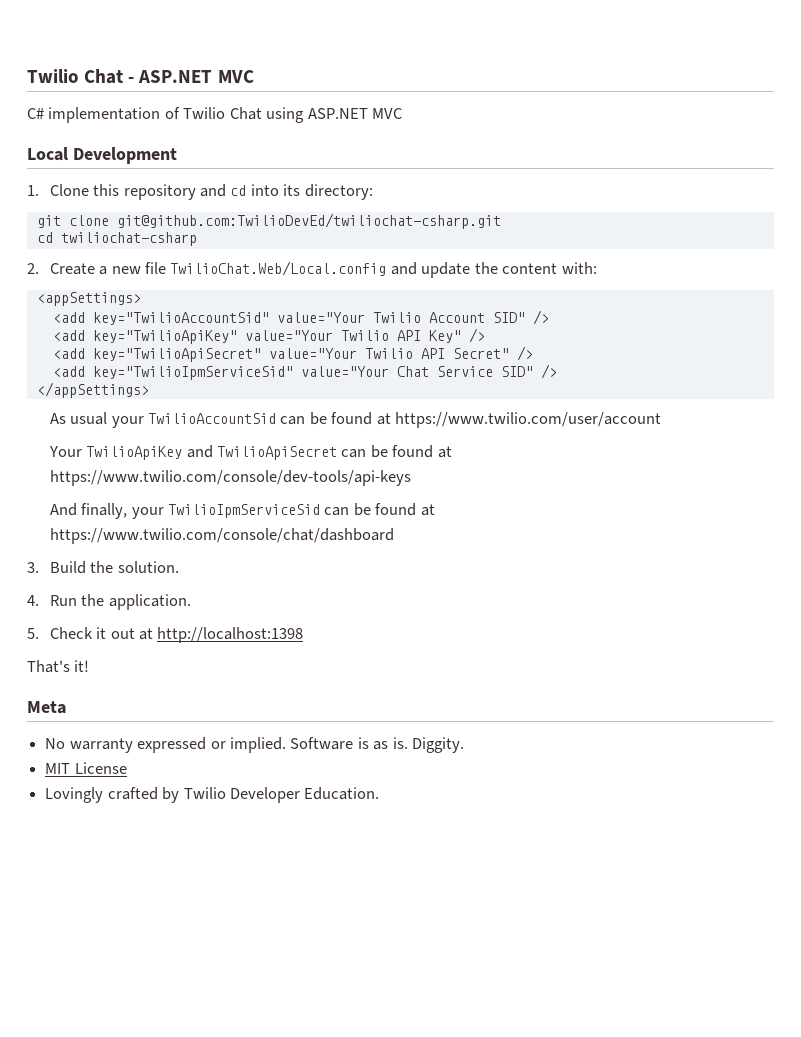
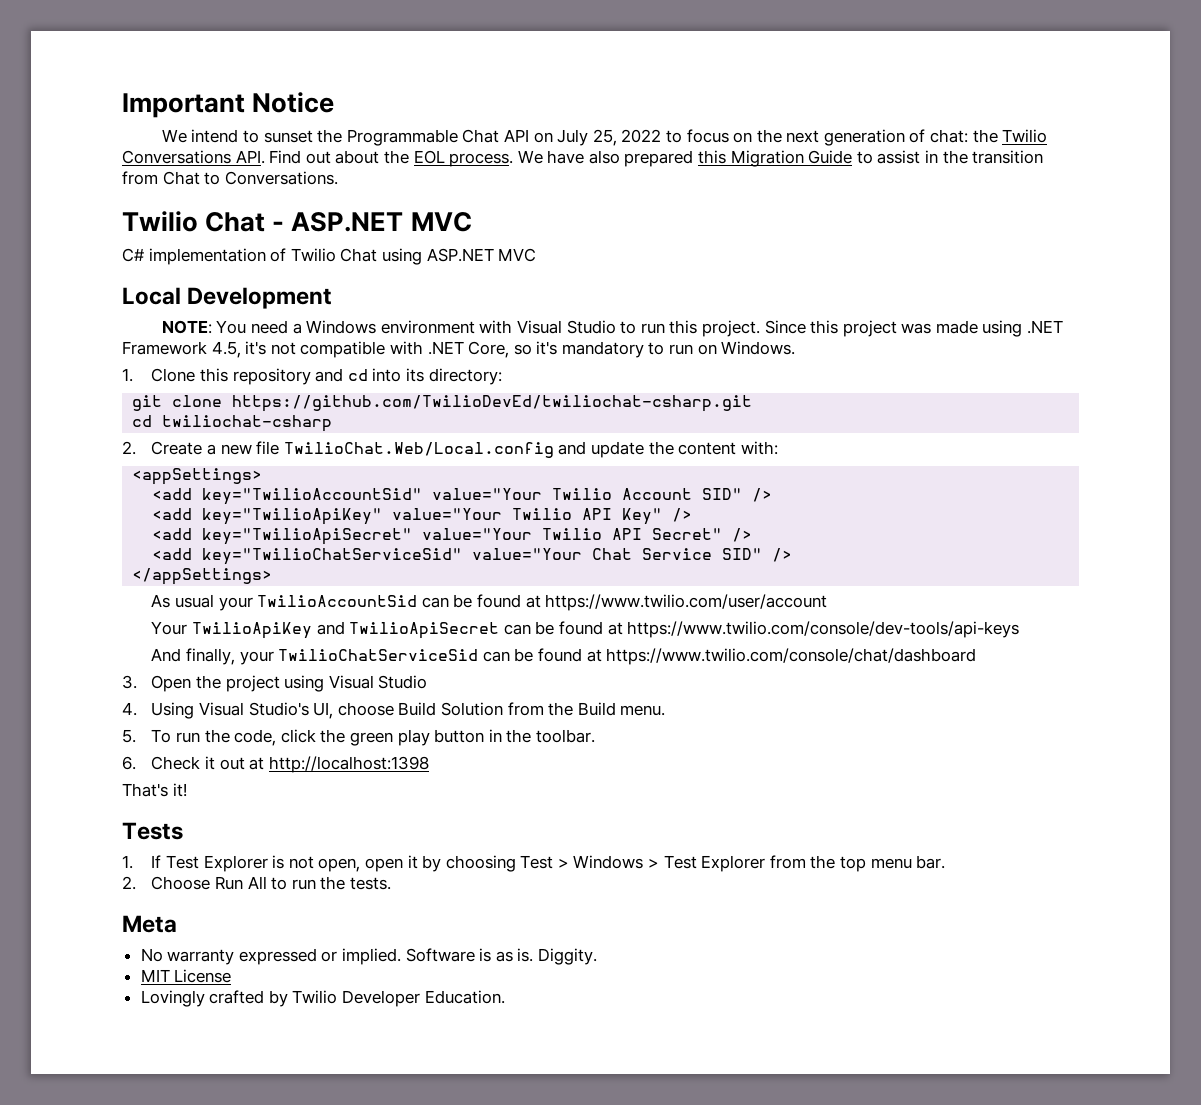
+ Important Notice
+ We intend to sunset the Programmable Chat API on July 25, 2022 to focus on the next generation of chat: the Twilio Conversations API. Find out about the EOL process. We have also prepared this Migration Guide to assist in the transition from Chat to Conversations.
+ NOTE: You need a Windows environment with Visual Studio to run this project. Since this project was made using .NET Framework 4.5, it's not compatible with .NET Core, so it's mandatory to run on Windows.
- git clone git@github.com:TwilioDevEd/twiliochat-csharp.git
+ git clone https://github.com/TwilioDevEd/twiliochat-csharp.git
- <add key="TwilioIpmServiceSid" value="Your Chat Service SID" />
+ <add key="TwilioChatServiceSid" value="Your Chat Service SID" />
- And finally, your TwilioIpmServiceSid can be found at https://www.twilio.com/console/chat/dashboard
+ And finally, your TwilioChatServiceSid can be found at https://www.twilio.com/console/chat/dashboard
- 3. Build the solution.
- 4. Run the application.
- 5. Check it out at http://localhost:1398
+ 3. Open the project using Visual Studio
+ 4. Using Visual Studio's UI, choose Build Solution from the Build menu.
+ 5. To run the code, click the green play button in the toolbar.
+ 6. Check it out at http://localhost:1398
+ Tests
+ 1. If Test Explorer is not open, open it by choosing Test > Windows > Test Explorer from the top menu bar.
+ 2. Choose Run All to run the tests.

